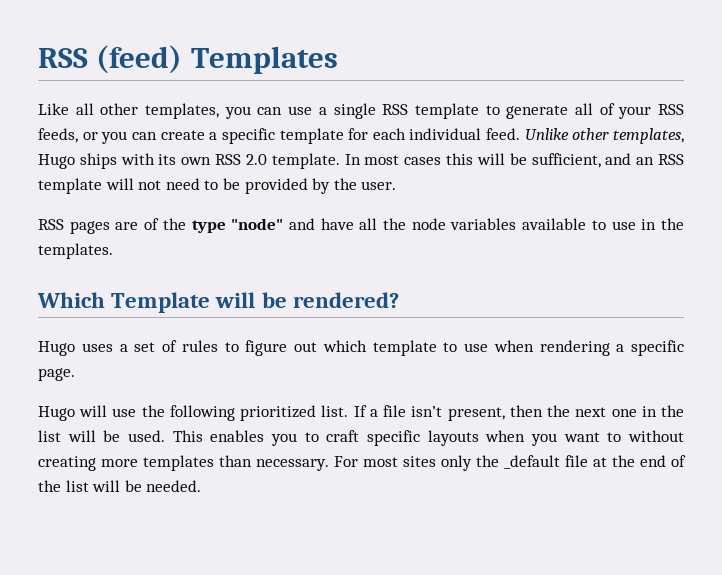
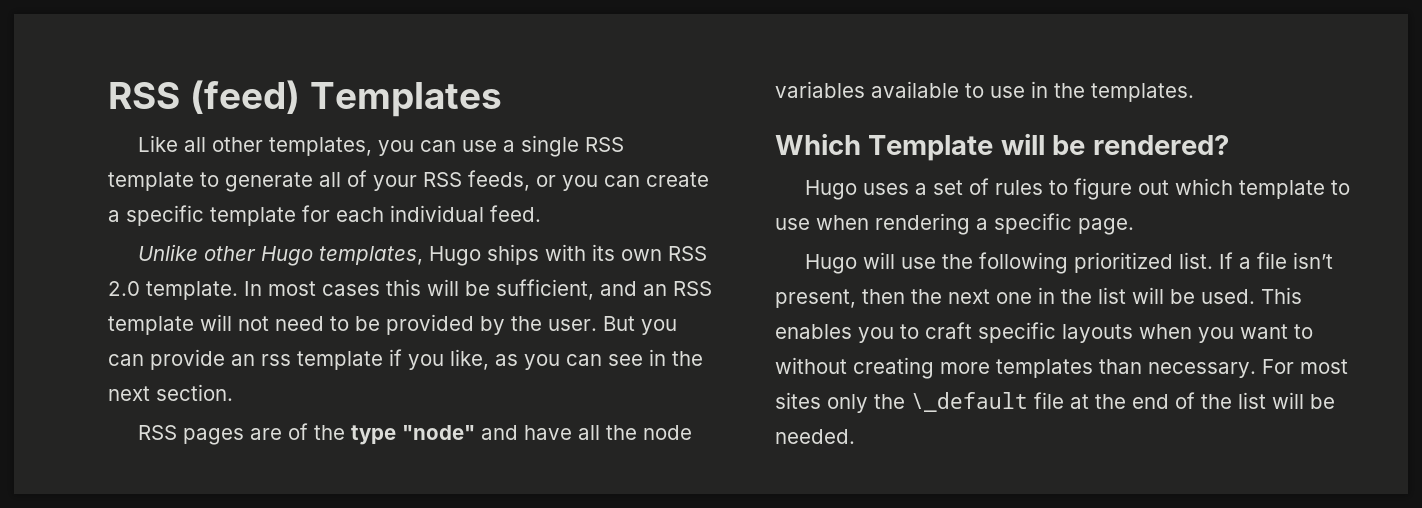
- Like all other templates, you can use a single RSS template to generate all of your RSS feeds, or you can create a specific template for each individual feed. Unlike other templates, Hugo ships with its own RSS 2.0 template.
+ Like all other templates, you can use a single RSS template to generate all of your RSS feeds, or you can create a specific template for each individual feed.
+ Unlike other Hugo templates, Hugo ships with its own RSS 2.0 template.
+ But you can provide an rss template if you like, as you can see in the next section.
- For most sites only the _default file at the end of the list will be needed.
+ For most sites only the \_default file at the end of the list will be needed.

